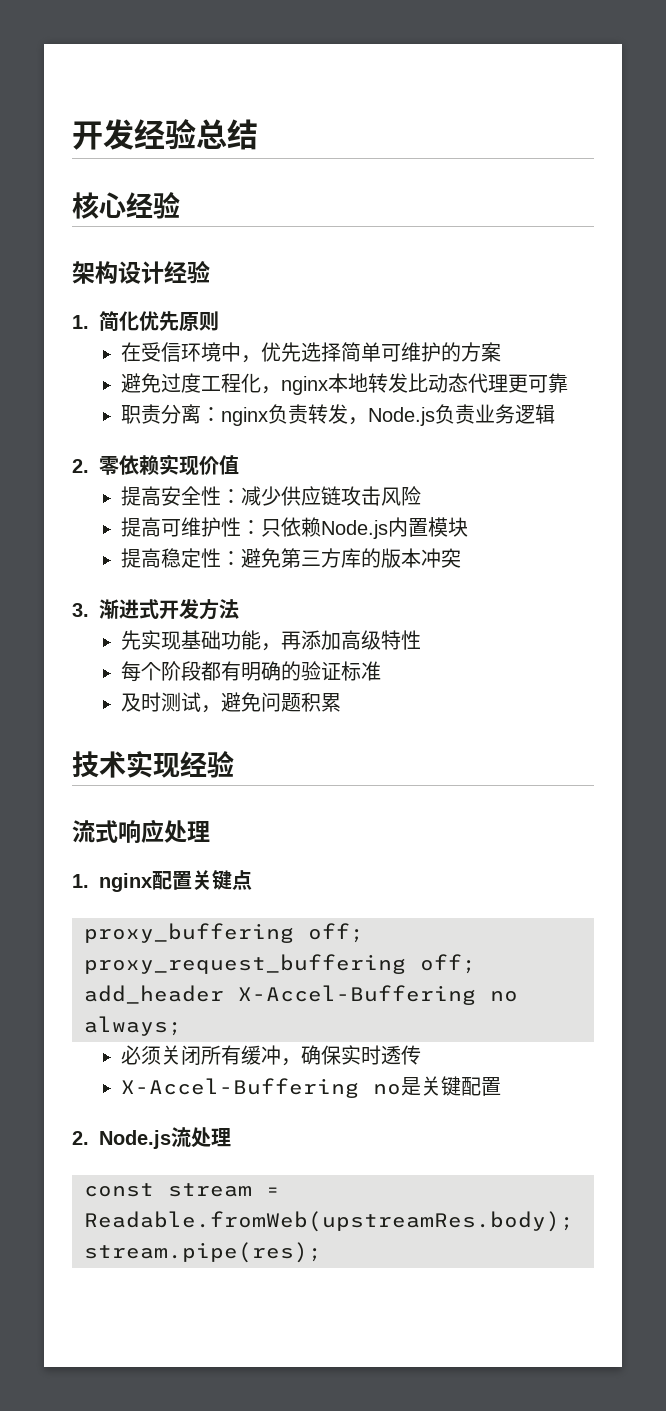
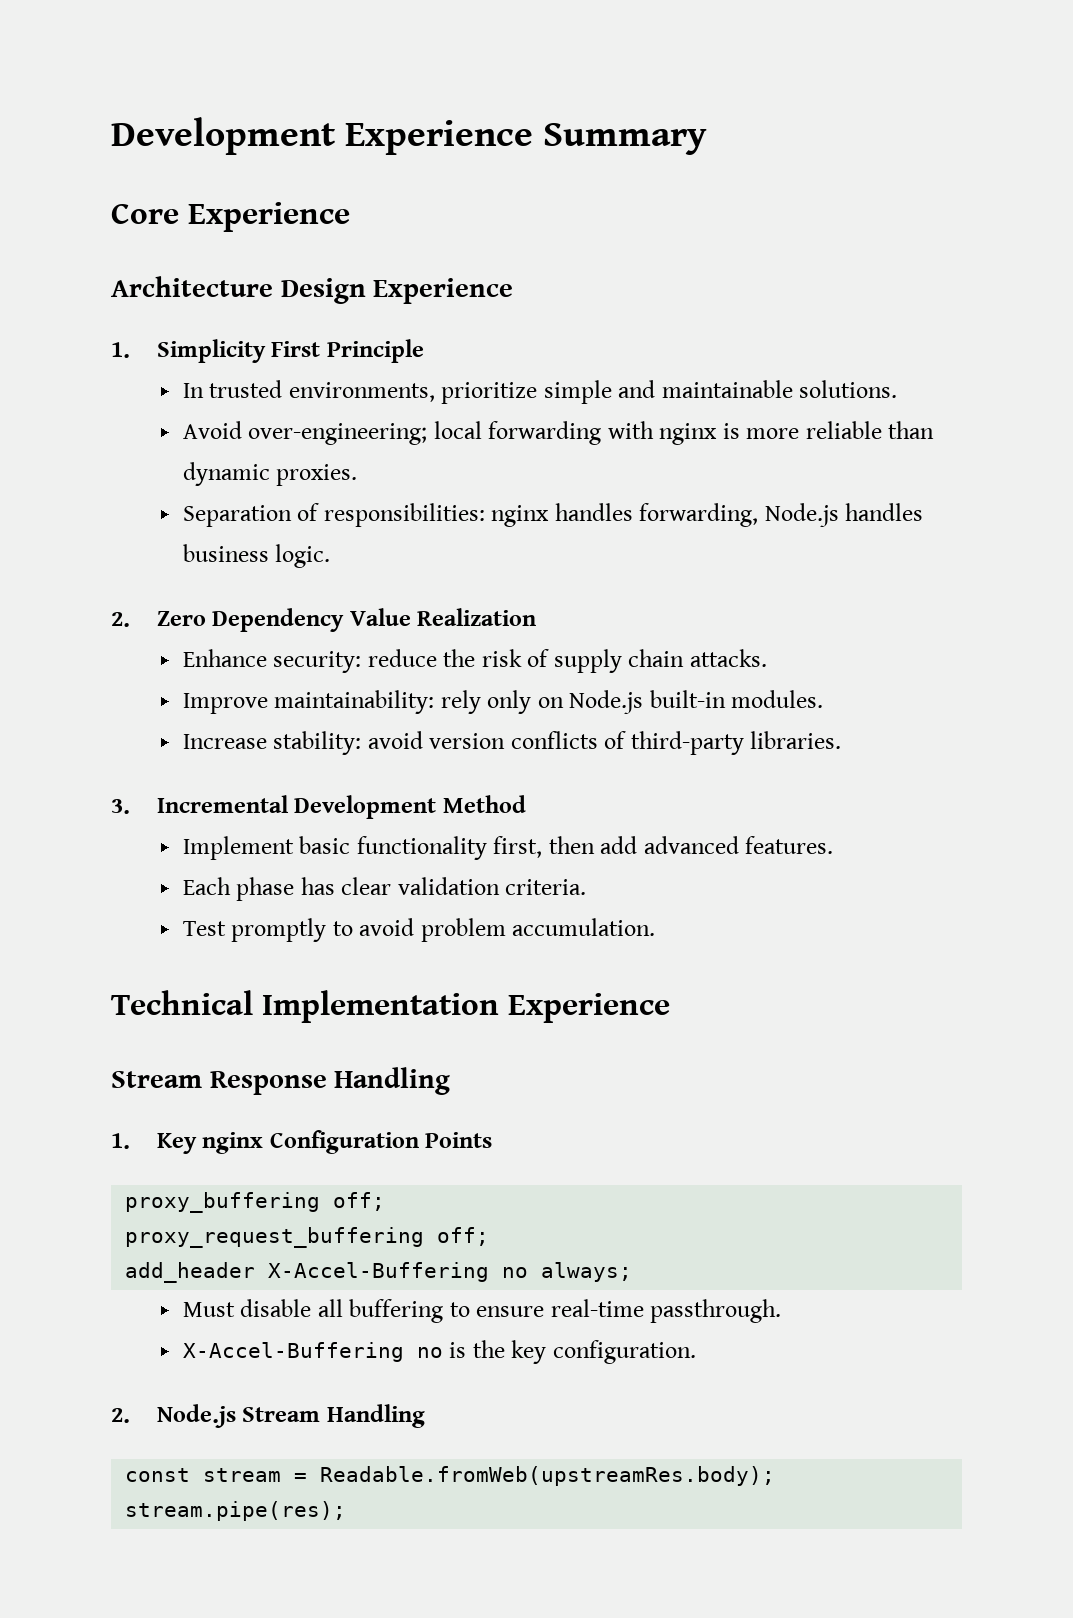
- 开发经验总结
- 核心经验
- 架构设计经验
- 1.简化优先原则
- 在受信环境中，优先选择简单可维护的方案
- 避免过度工程化，nginx本地转发比动态代理更可靠
- 职责分离：nginx负责转发，Node.js负责业务逻辑
- 2.零依赖实现价值
- 提高安全性：减少供应链攻击风险
- 提高可维护性：只依赖Node.js内置模块
- 提高稳定性：避免第三方库的版本冲突
- 3.渐进式开发方法
- 先实现基础功能，再添加高级特性
- 每个阶段都有明确的验证标准
- 及时测试，避免问题积累
- 技术实现经验
- 流式响应处理
- 1. nginx配置关键点
+ Development Experience Summary
+ Core Experience
+ Architecture Design Experience
+ 1. Simplicity First Principle
+ In trusted environments, prioritize simple and maintainable solutions.
+ Avoid over-engineering; local forwarding with nginx is more reliable than dynamic proxies.
+ Separation of responsibilities: nginx handles forwarding, Node.js handles business logic.
+ 2. Zero Dependency Value Realization
+ Enhance security: reduce the risk of supply chain attacks.
+ Improve maintainability: rely only on Node.js built-in modules.
+ Increase stability: avoid version conflicts of third-party libraries.
+ 3. Incremental Development Method
+ Implement basic functionality first, then add advanced features.
+ Each phase has clear validation criteria.
+ Test promptly to avoid problem accumulation.
+ Technical Implementation Experience
+ Stream Response Handling
+ 1. Key nginx Configuration Points
- 必须关闭所有缓冲，确保实时透传
- X-Accel-Buffering no是关键配置
+ Must disable all buffering to ensure real-time passthrough.
+ X-Accel-Buffering no is the key configuration.
- 2. Node.js流处理
+ 2. Node.js Stream Handling

